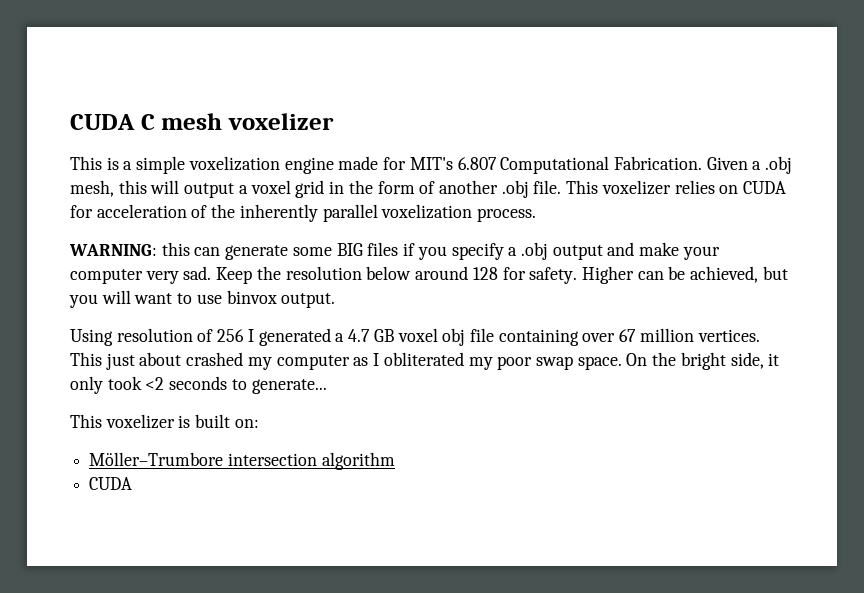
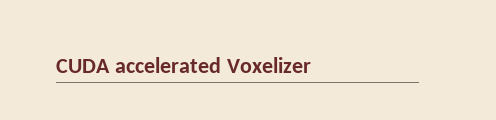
- CUDA C mesh voxelizer
- This is a simple voxelization engine made for MIT's 6.807 Computational Fabrication. Given a .obj mesh, this will output a voxel grid in the form of another .obj file. This voxelizer relies on CUDA for acceleration of the inherently parallel voxelization process.
- WARNING: this can generate some BIG files if you specify a .obj output and make your computer very sad. Keep the resolution below around 128 for safety. Higher can be achieved, but you will want to use binvox output.
- Using resolution of 256 I generated a 4.7 GB voxel obj file containing over 67 million vertices. This just about crashed my computer as I obliterated my poor swap space. On the bright side, it only took <2 seconds to generate...
- This voxelizer is built on:
- Möller–Trumbore intersection algorithm
- CUDA
+ CUDA accelerated Voxelizer

